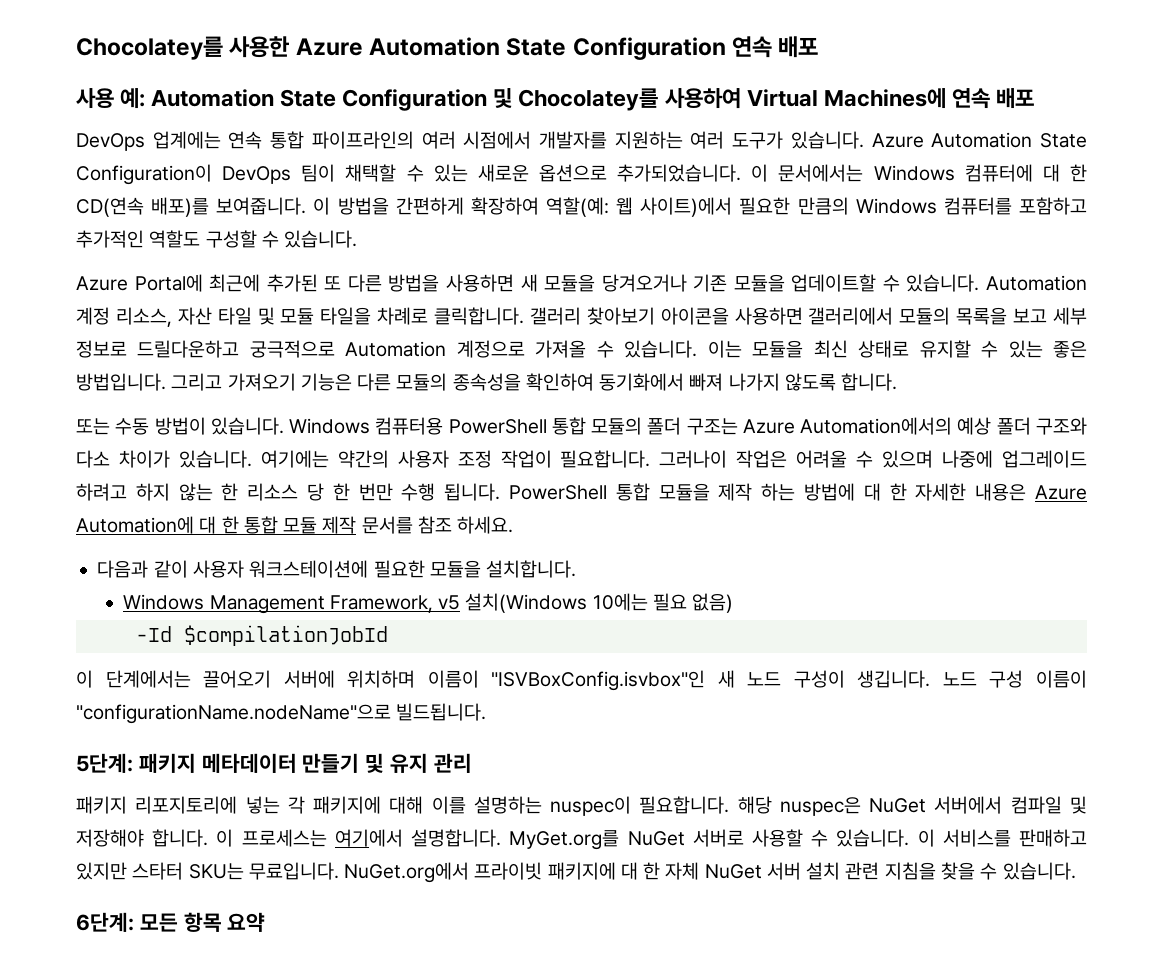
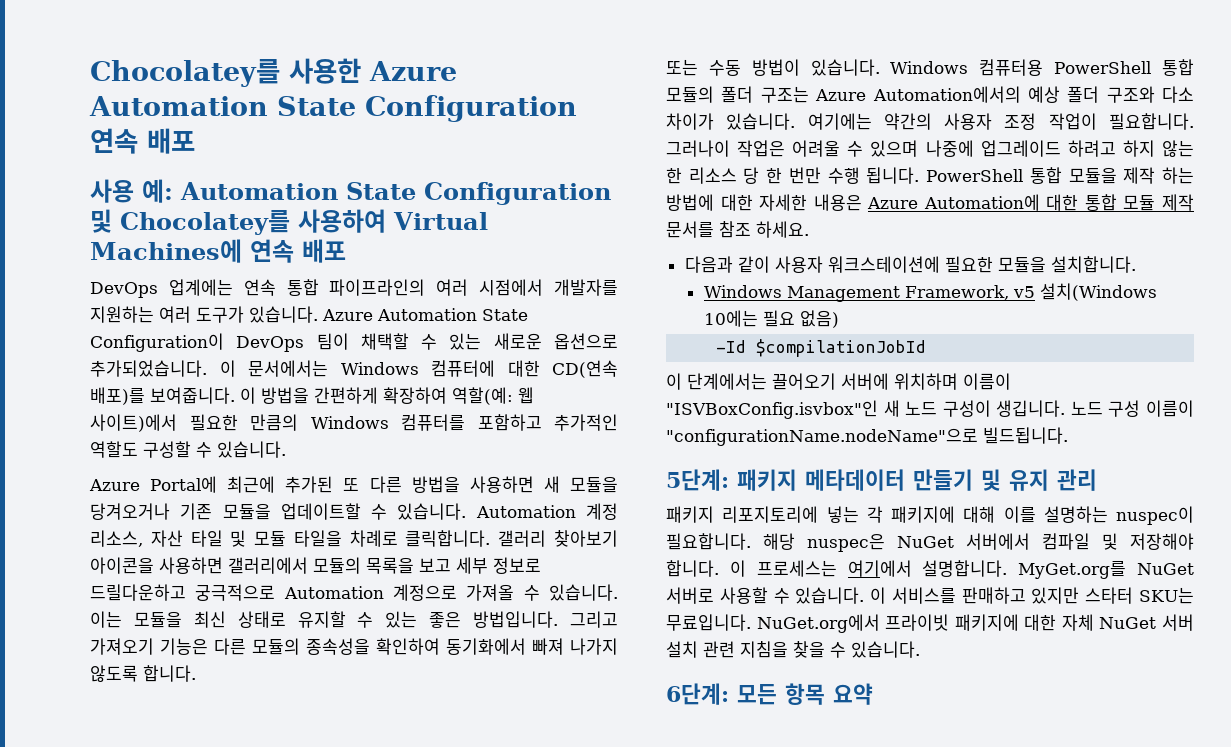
- 이 문서에서는 Windows 컴퓨터에 대 한 CD(연속 배포)를 보여줍니다.
+ 이 문서에서는 Windows 컴퓨터에 대한 CD(연속 배포)를 보여줍니다.
- PowerShell 통합 모듈을 제작 하는 방법에 대 한 자세한 내용은 Azure Automation에 대 한 통합 모듈 제작 문서를 참조 하세요.
+ PowerShell 통합 모듈을 제작 하는 방법에 대한 자세한 내용은 Azure Automation에 대한 통합 모듈 제작 문서를 참조 하세요.
- NuGet.org에서 프라이빗 패키지에 대 한 자체 NuGet 서버 설치 관련 지침을 찾을 수 있습니다.
+ NuGet.org에서 프라이빗 패키지에 대한 자체 NuGet 서버 설치 관련 지침을 찾을 수 있습니다.

